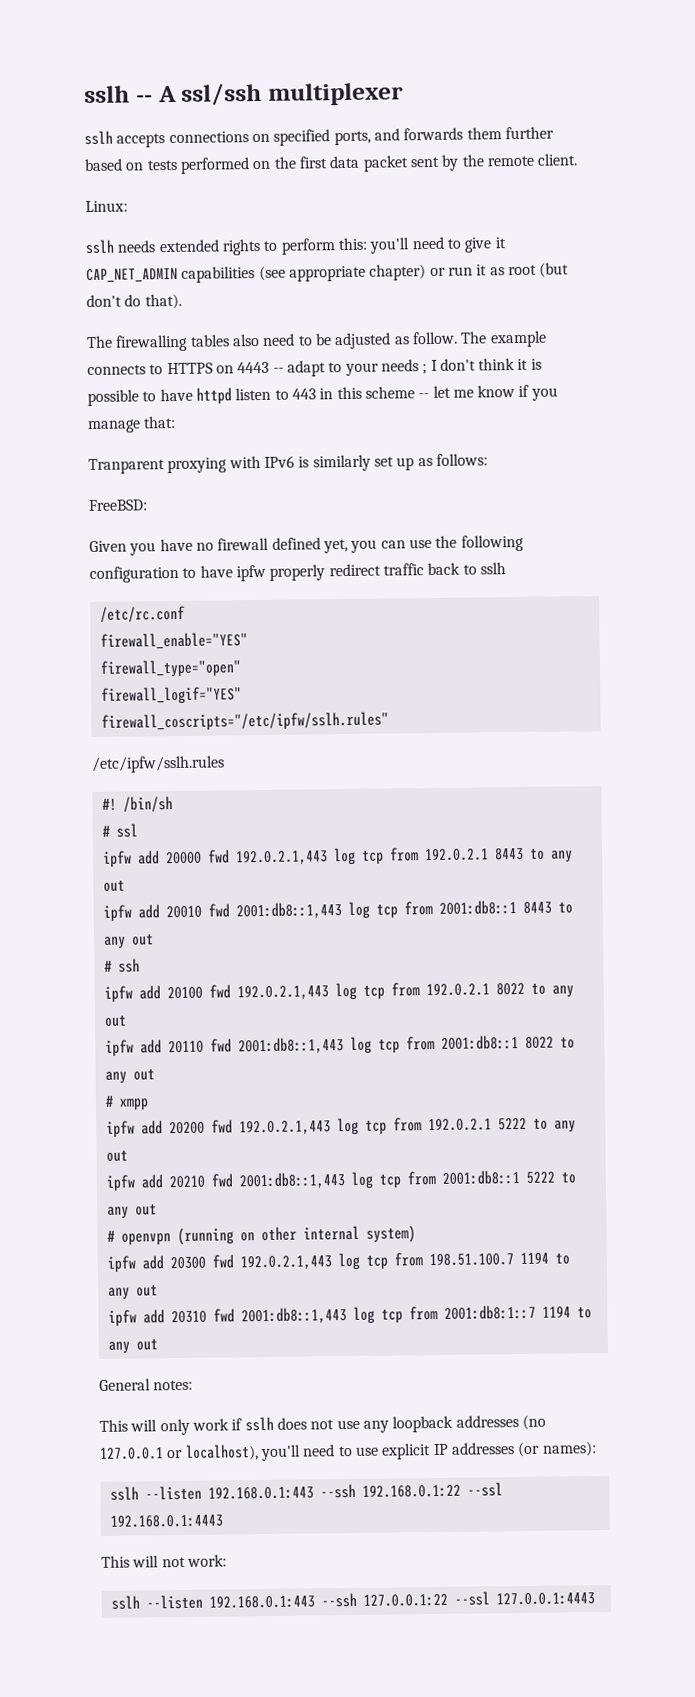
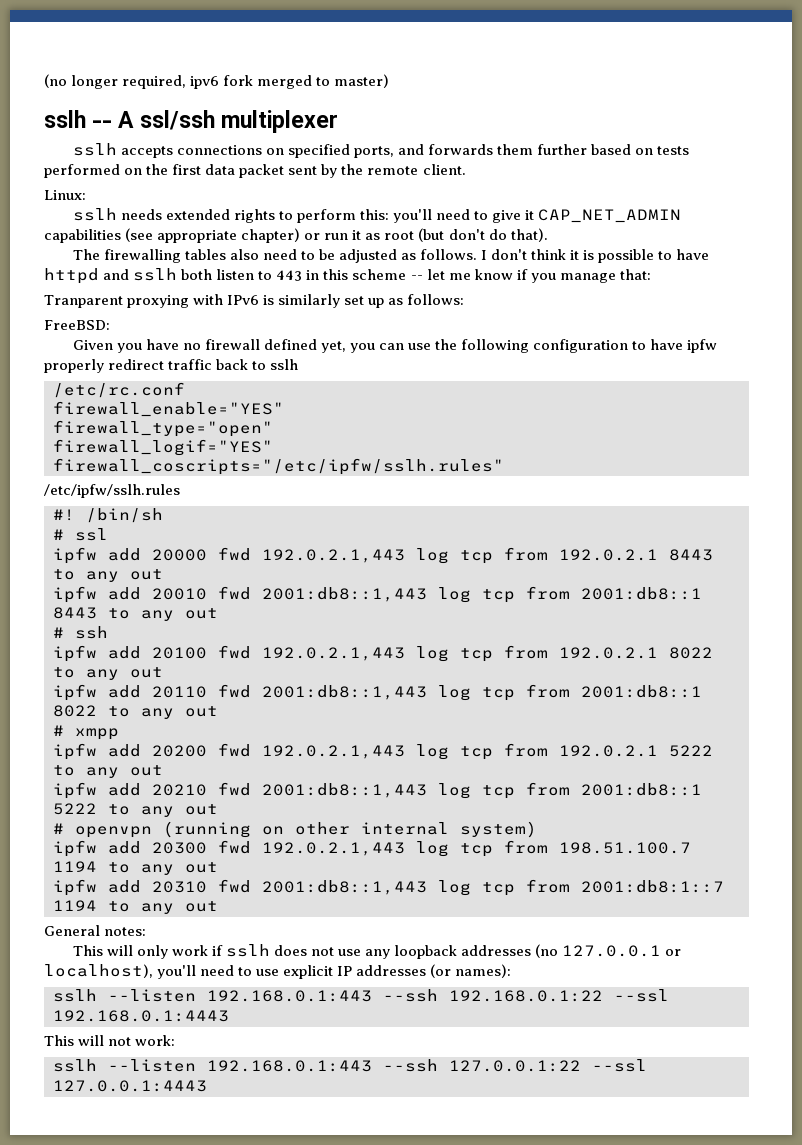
+ (no longer required, ipv6 fork merged to master)
- The firewalling tables also need to be adjusted as follow. The example connects to HTTPS on 4443 -- adapt to your needs ; I don't think it is possible to have httpd listen to 443 in this scheme -- let me know if you manage that:
+ The firewalling tables also need to be adjusted as follows. I don't think it is possible to have httpd and sslh both listen to 443 in this scheme -- let me know if you manage that:

